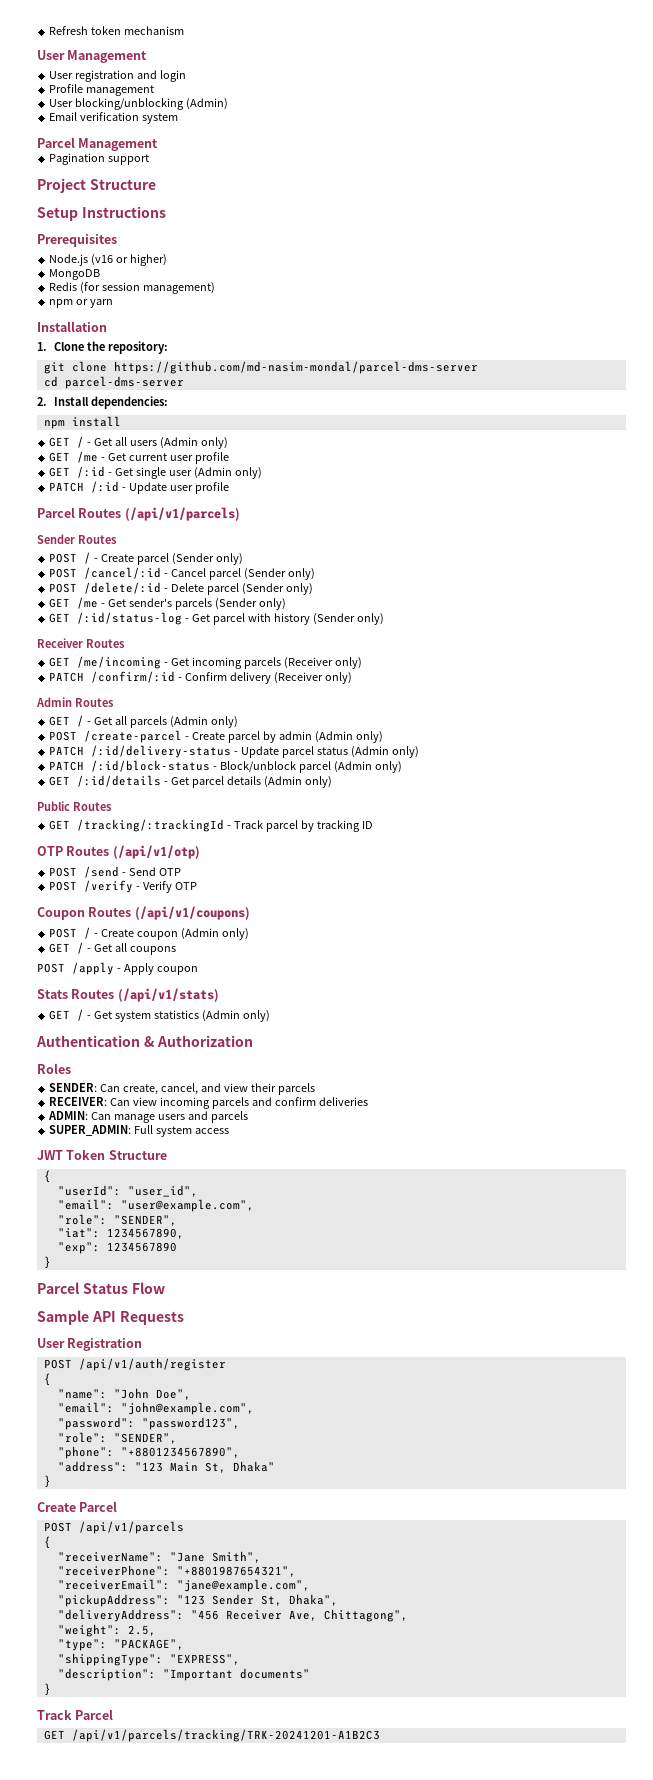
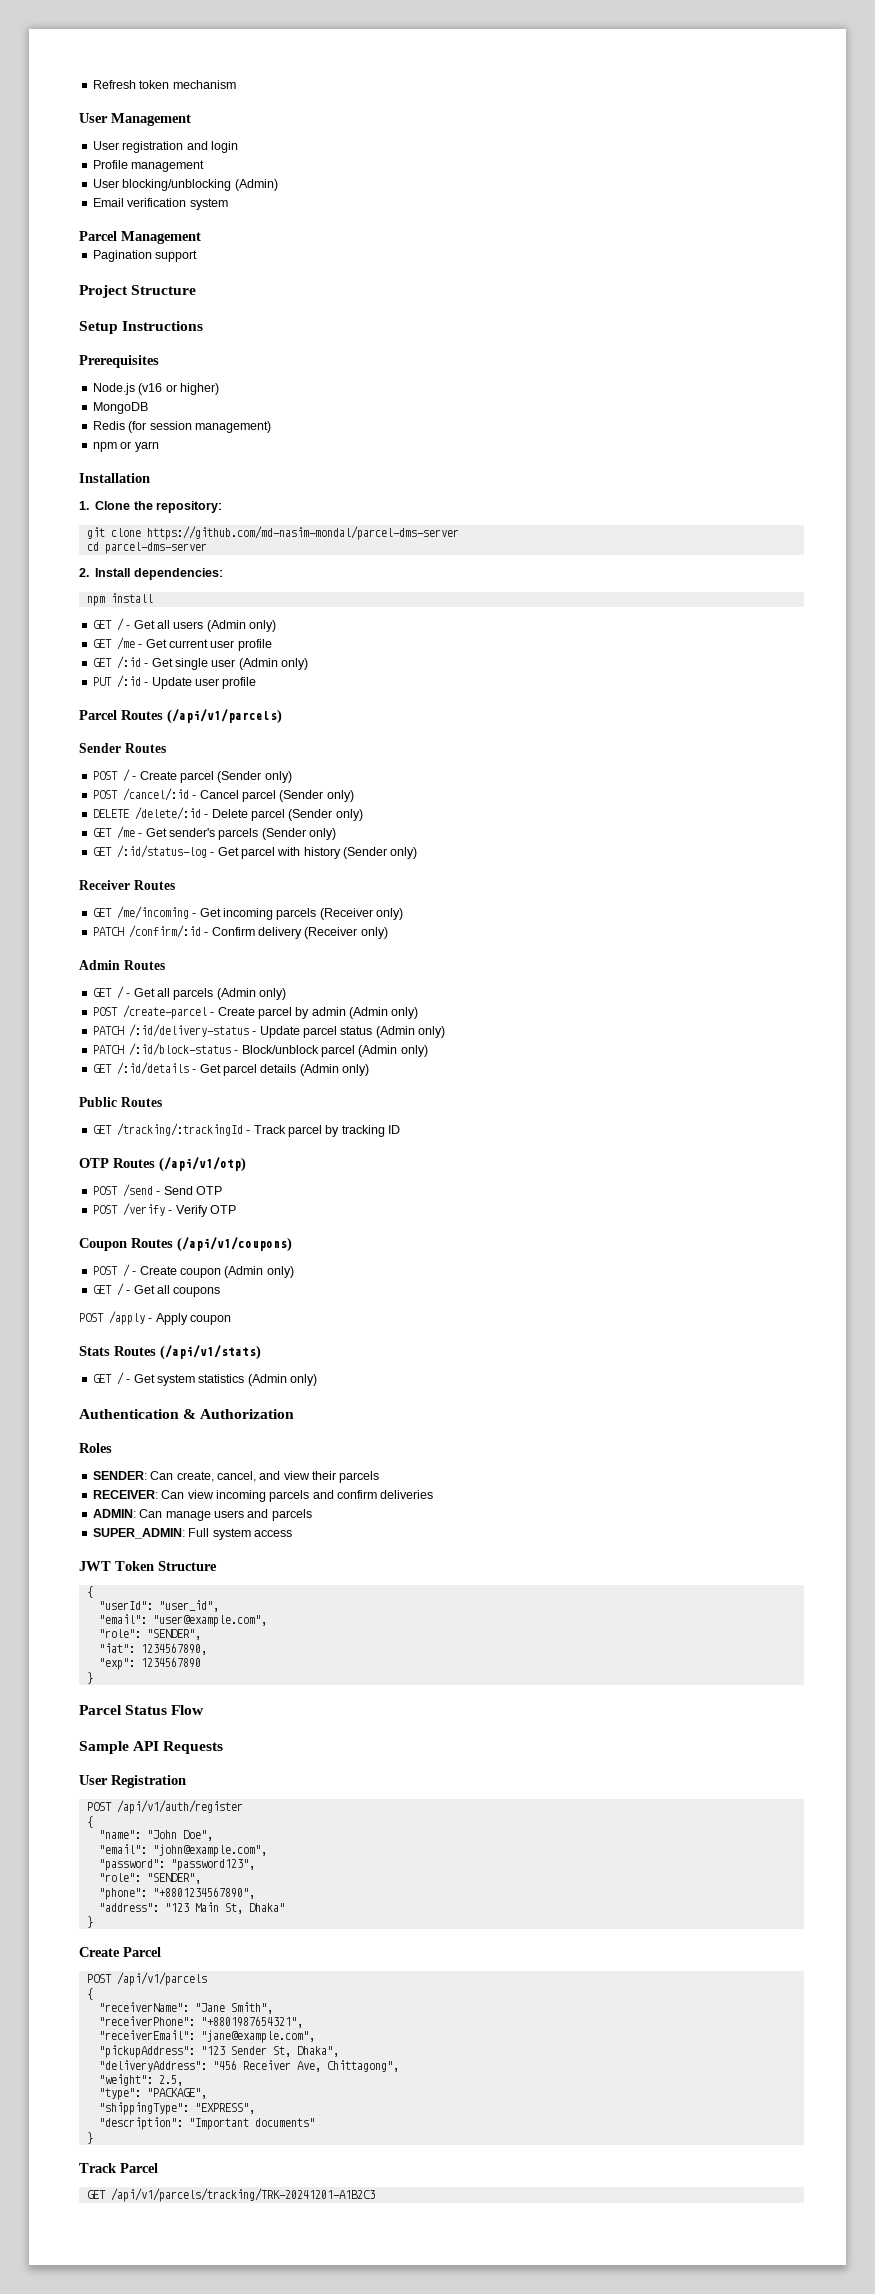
- PATCH /:id - Update user profile
+ PUT /:id - Update user profile
- POST /delete/:id - Delete parcel (Sender only)
+ DELETE /delete/:id - Delete parcel (Sender only)

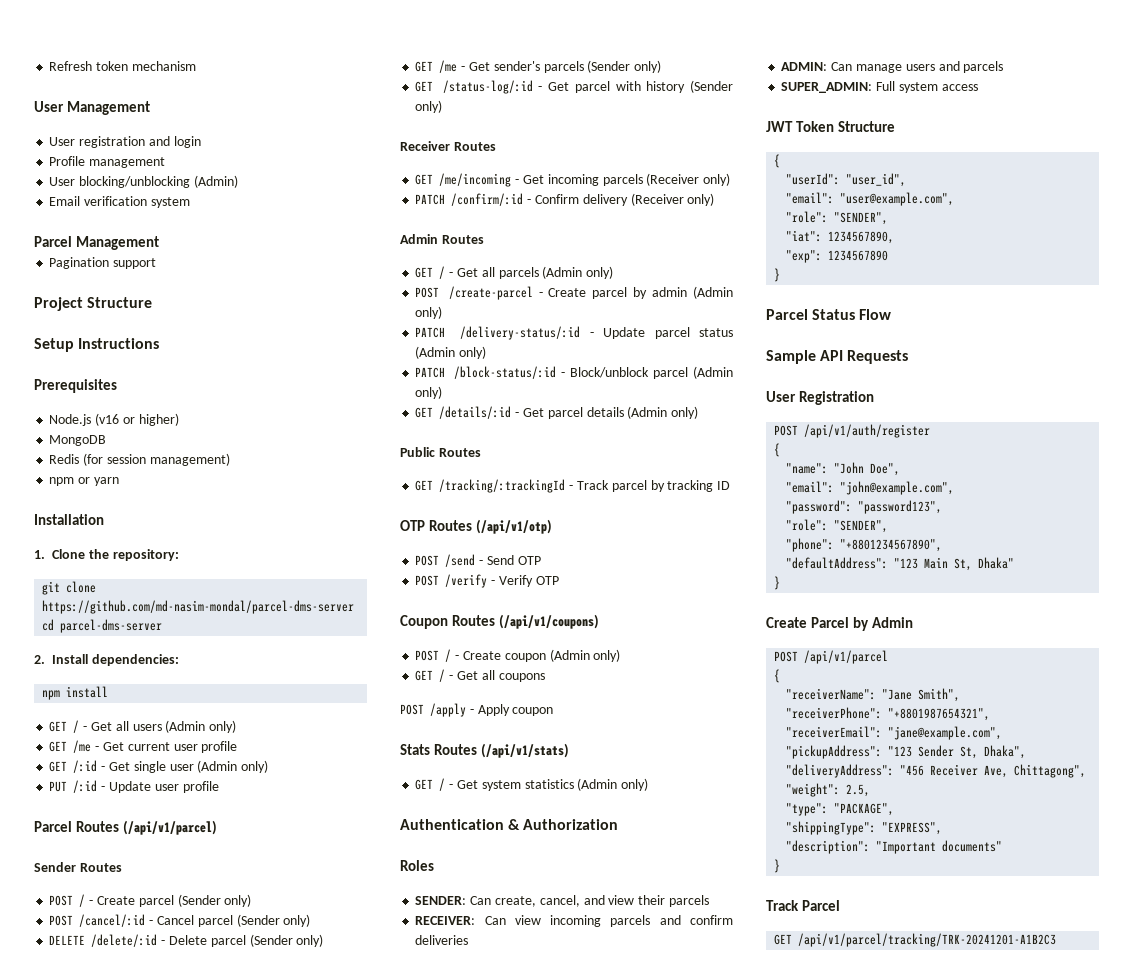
- Parcel Routes (/api/v1/parcels)
+ Parcel Routes (/api/v1/parcel)
- GET /:id/status-log - Get parcel with history (Sender only)
+ GET /status-log/:id - Get parcel with history (Sender only)
- PATCH /:id/delivery-status - Update parcel status (Admin only)
+ PATCH /delivery-status/:id - Update parcel status (Admin only)
- PATCH /:id/block-status - Block/unblock parcel (Admin only)
+ PATCH /block-status/:id - Block/unblock parcel (Admin only)
- GET /:id/details - Get parcel details (Admin only)
+ GET /details/:id - Get parcel details (Admin only)
- "address": "123 Main St, Dhaka"
+ "defaultAddress": "123 Main St, Dhaka"
- Create Parcel
- POST /api/v1/parcels
+ Create Parcel by Admin
+ POST /api/v1/parcel
- GET /api/v1/parcels/tracking/TRK-20241201-A1B2C3
+ GET /api/v1/parcel/tracking/TRK-20241201-A1B2C3

